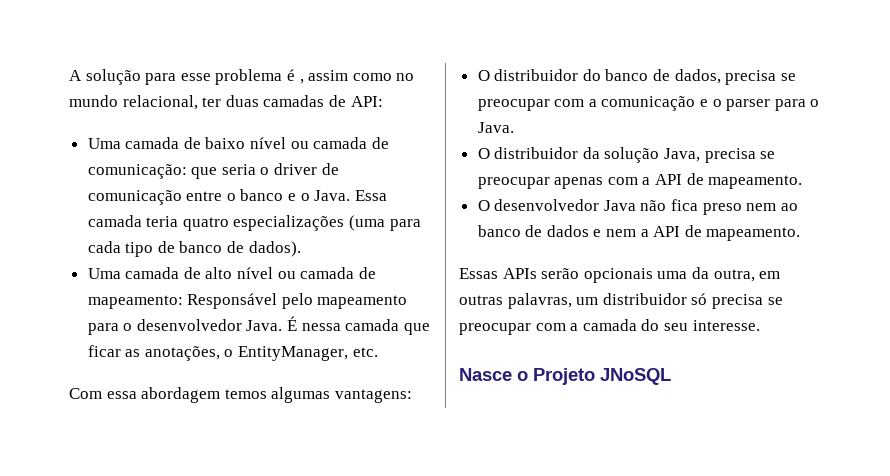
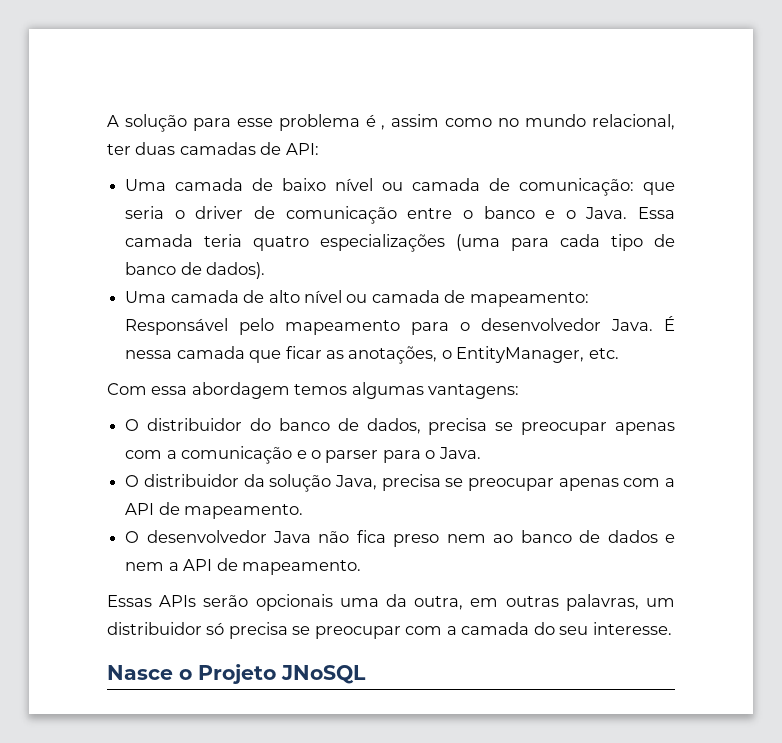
- O distribuidor do banco de dados, precisa se preocupar com a comunicação e o parser para o Java.
+ O distribuidor do banco de dados, precisa se preocupar apenas com a comunicação e o parser para o Java.

